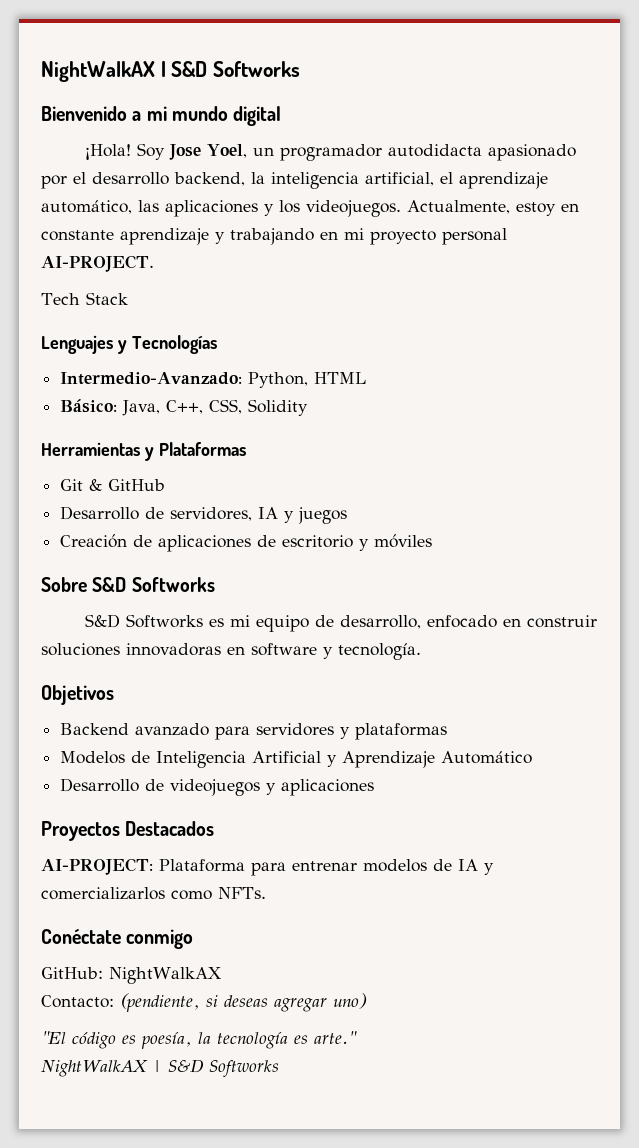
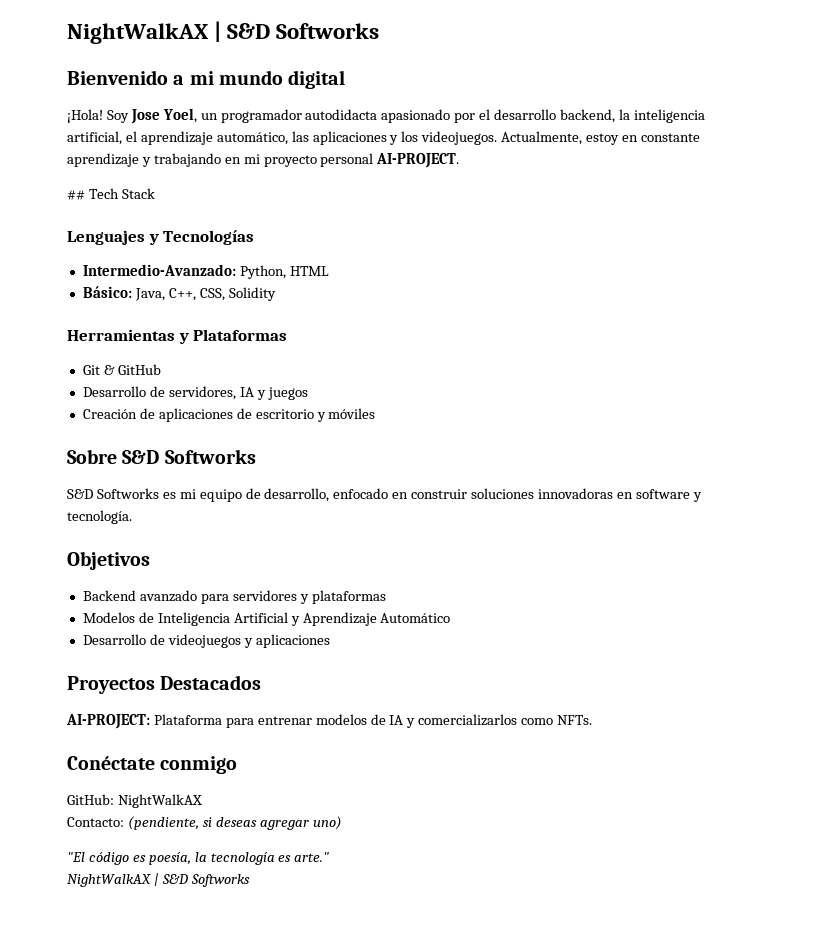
- Tech Stack
+ ## Tech Stack

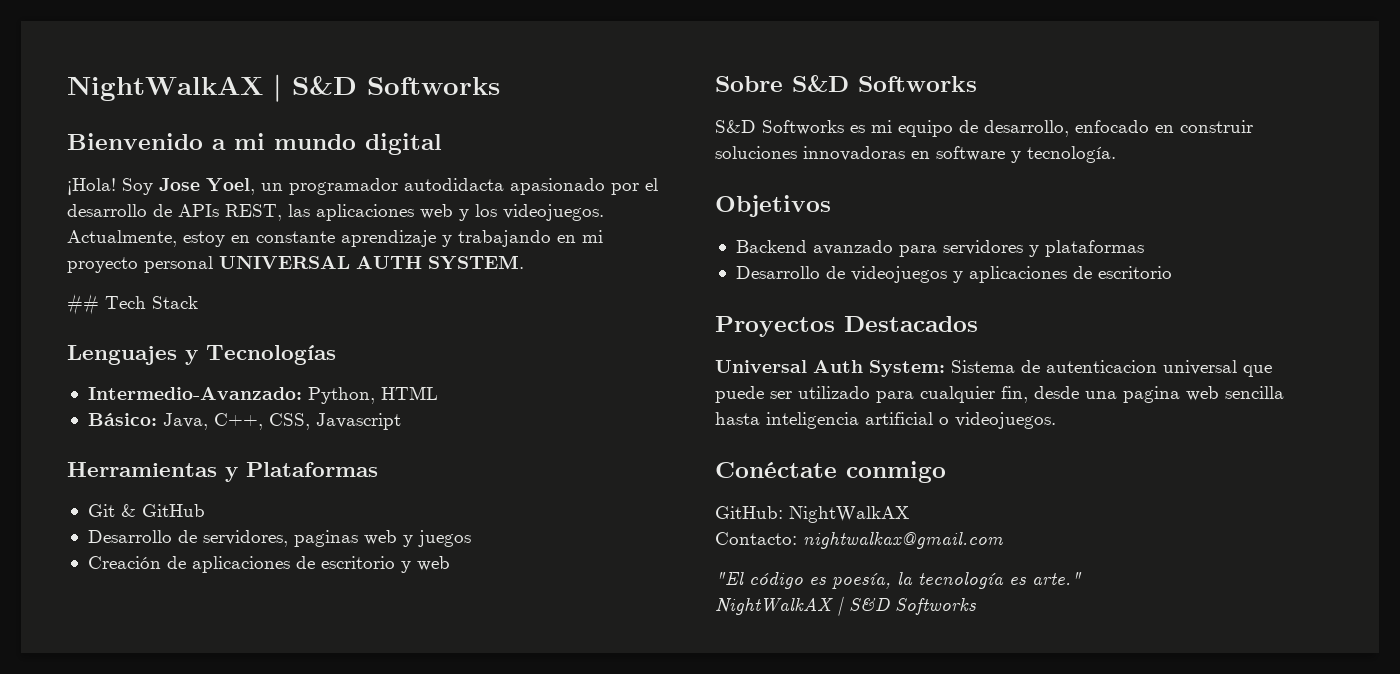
- Soy Jose Yoel, un programador autodidacta apasionado por el desarrollo backend, la inteligencia artificial, el aprendizaje automático, las aplicaciones y los videojuegos.
+ Soy Jose Yoel, un programador autodidacta apasionado por el desarrollo de APIs REST, las aplicaciones web y los videojuegos.
- Actualmente, estoy en constante aprendizaje y trabajando en mi proyecto personal AI-PROJECT.
+ Actualmente, estoy en constante aprendizaje y trabajando en mi proyecto personal UNIVERSAL AUTH SYSTEM.
- Básico: Java, C++, CSS, Solidity
+ Básico: Java, C++, CSS, Javascript
- Desarrollo de servidores, IA y juegos
+ Desarrollo de servidores, paginas web y juegos
- Creación de aplicaciones de escritorio y móviles
+ Creación de aplicaciones de escritorio y web
- Modelos de Inteligencia Artificial y Aprendizaje Automático
- Desarrollo de videojuegos y aplicaciones
+ Desarrollo de videojuegos y aplicaciones de escritorio
- AI-PROJECT: Plataforma para entrenar modelos de IA y comercializarlos como NFTs.
+ Universal Auth System: Sistema de autenticacion universal que puede ser utilizado para cualquier fin, desde una pagina web sencilla hasta inteligencia artificial o videojuegos.
- Contacto: (pendiente, si deseas agregar uno)
+ Contacto: nightwalkax@gmail.com

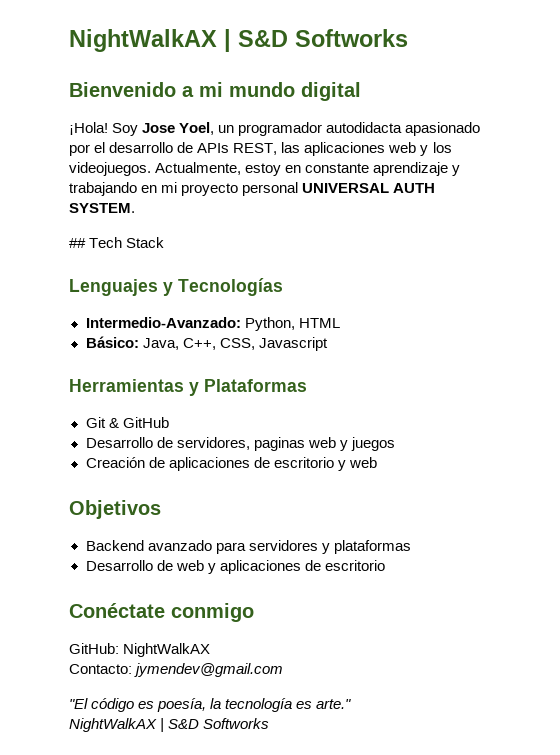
- Sobre S&D Softworks
- S&D Softworks es mi equipo de desarrollo, enfocado en construir soluciones innovadoras en software y tecnología.
- Desarrollo de videojuegos y aplicaciones de escritorio
+ Desarrollo de web y aplicaciones de escritorio
- Proyectos Destacados
- Universal Auth System: Sistema de autenticacion universal que puede ser utilizado para cualquier fin, desde una pagina web sencilla hasta inteligencia artificial o videojuegos.
- Contacto: nightwalkax@gmail.com
+ Contacto: jymendev@gmail.com

